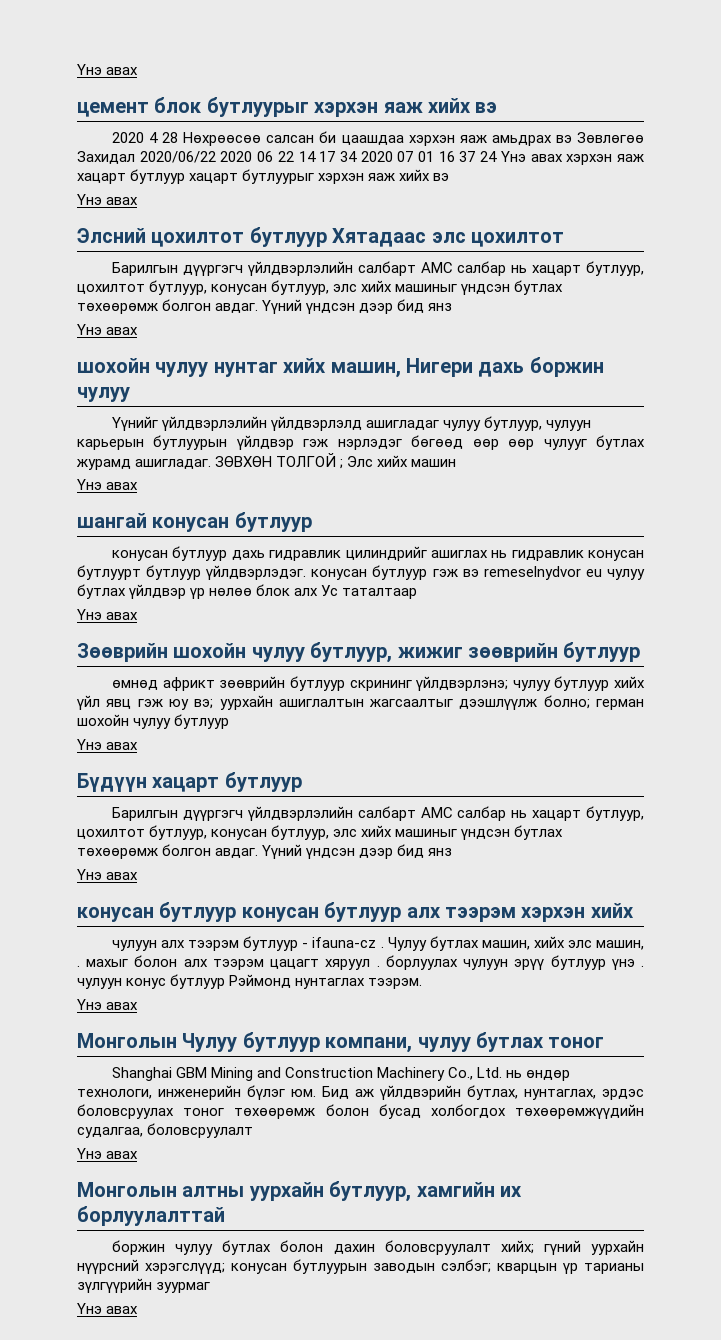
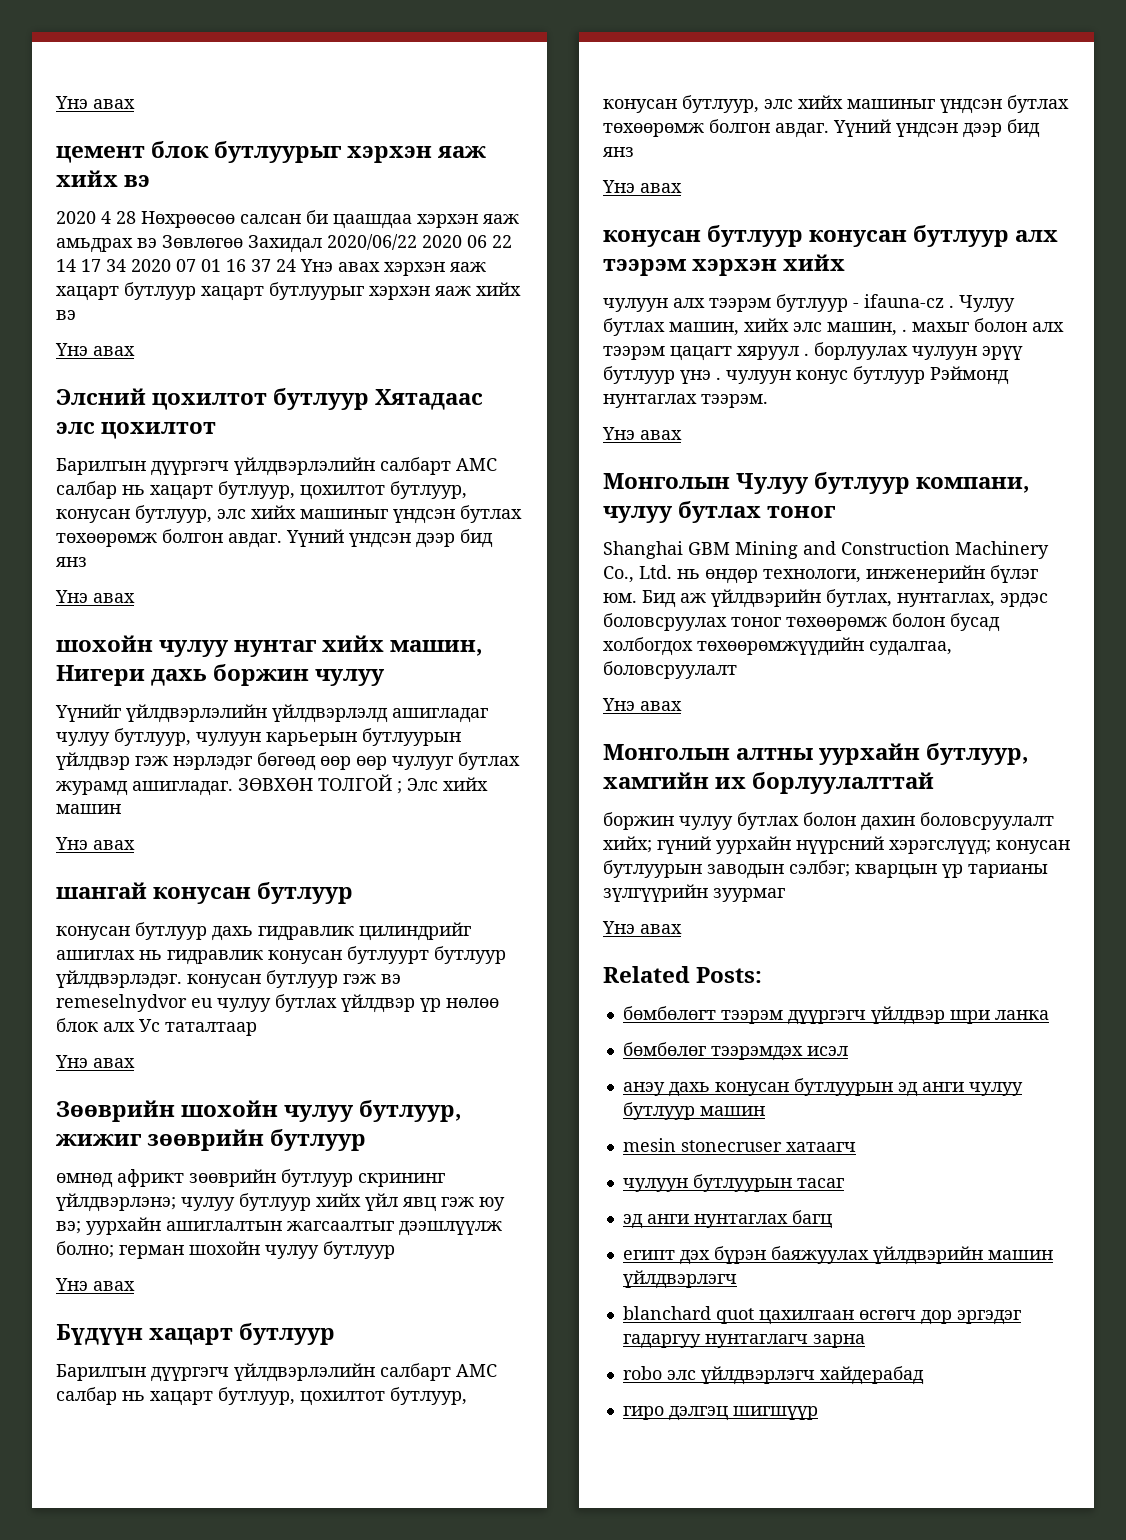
+ Related Posts:
+ бөмбөлөгт тээрэм дүүргэгч үйлдвэр шри ланка
+ бөмбөлөг тээрэмдэх исэл
+ анэу дахь конусан бутлуурын эд анги чулуу бутлуур машин
+ mesin stonecruser хатаагч
+ чулуун бутлуурын тасаг
+ эд анги нунтаглах багц
+ египт дэх бүрэн баяжуулах үйлдвэрийн машин үйлдвэрлэгч
+ blanchard quot цахилгаан өсгөгч дор эргэдэг гадаргуу нунтаглагч зарна
+ robo элс үйлдвэрлэгч хайдерабад
+ гиро дэлгэц шигшүүр

